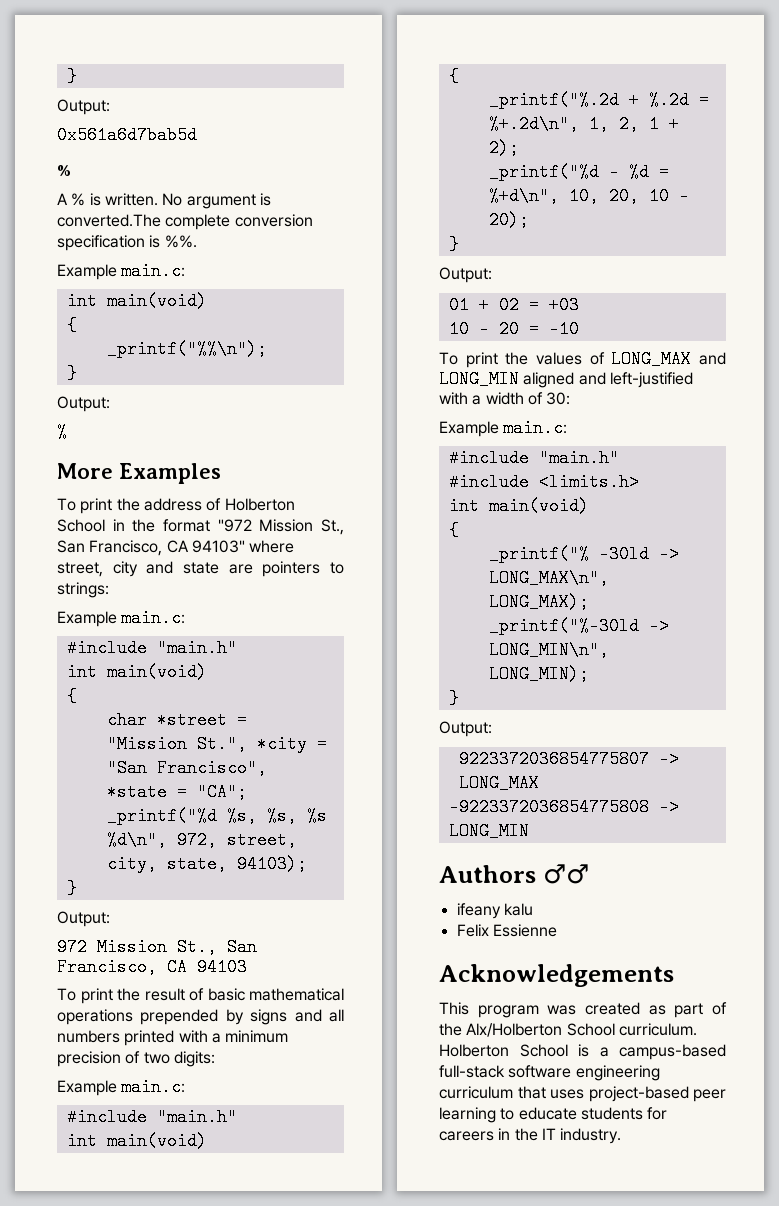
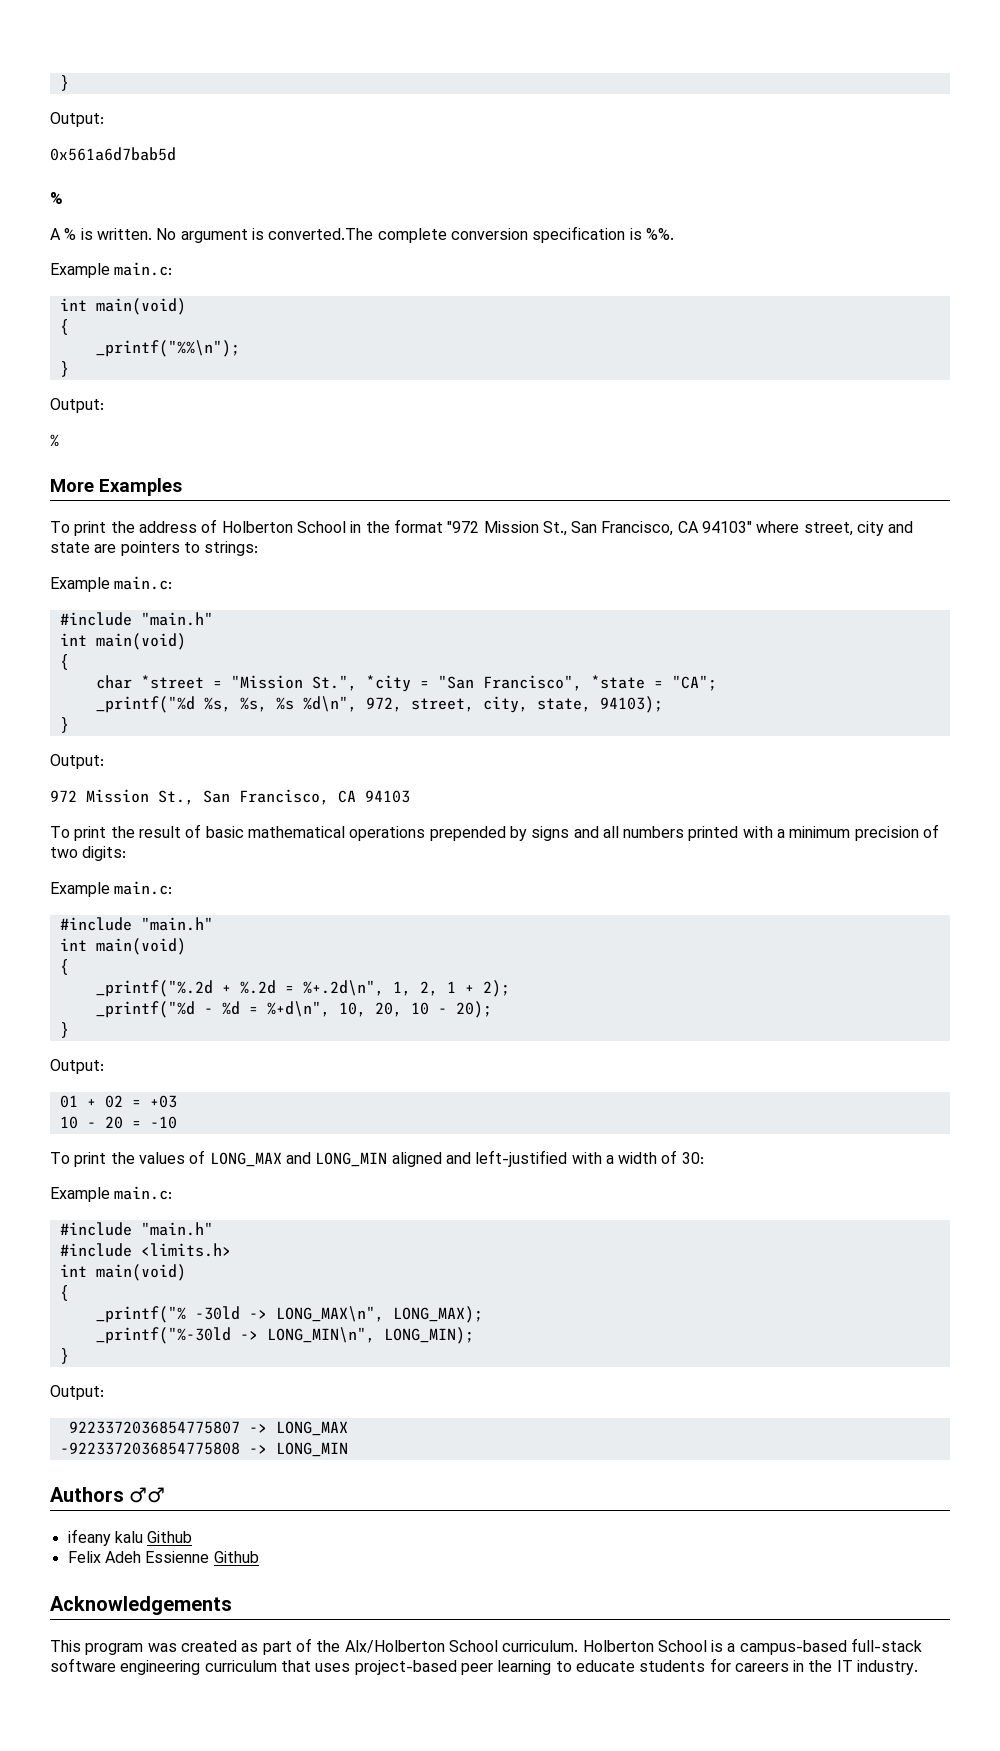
- ifeany kalu
+ ifeany kalu Github
- Felix Essienne
+ Felix Adeh Essienne Github

